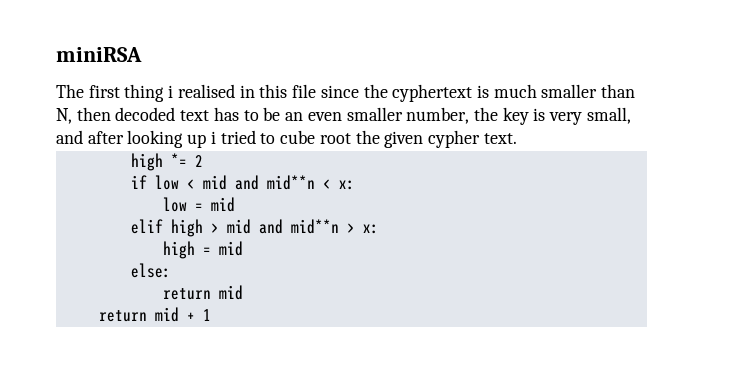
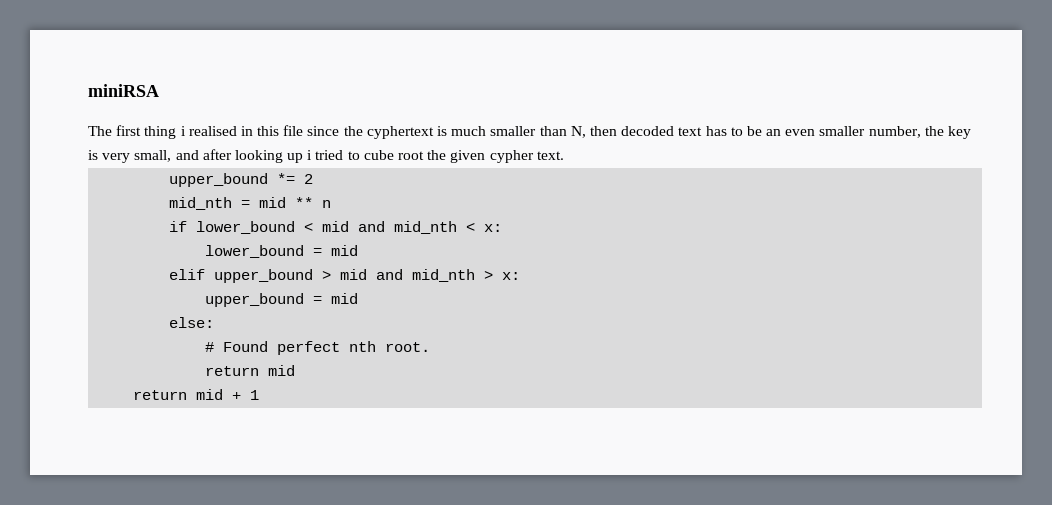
- high *= 2
+ upper_bound *= 2
+ mid_nth = mid ** n
- if low < mid and mid**n < x:
+ if lower_bound < mid and mid_nth < x:
- low = mid
+ lower_bound = mid
- elif high > mid and mid**n > x:
+ elif upper_bound > mid and mid_nth > x:
- high = mid
+ upper_bound = mid
+ # Found perfect nth root.

